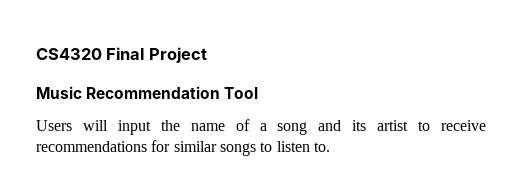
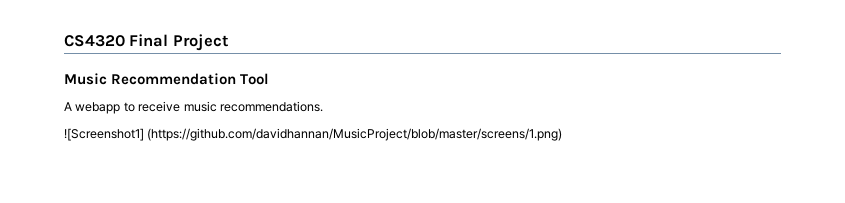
- Users will input the name of a song and its artist to receive recommendations for similar songs to listen to.
+ A webapp to receive music recommendations.
+ ![Screenshot1] (https://github.com/davidhannan/MusicProject/blob/master/screens/1.png)

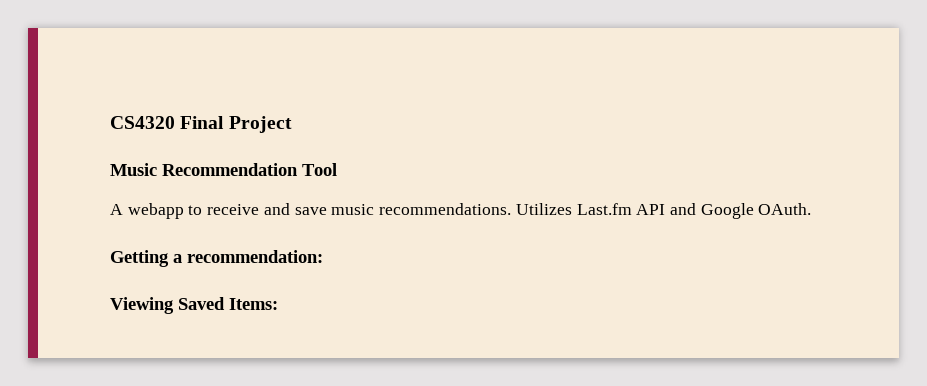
- A webapp to receive music recommendations.
- ![Screenshot1] (https://github.com/davidhannan/MusicProject/blob/master/screens/1.png)
+ A webapp to receive and save music recommendations. Utilizes Last.fm API and Google OAuth.
+ Getting a recommendation:
+ Viewing Saved Items:

